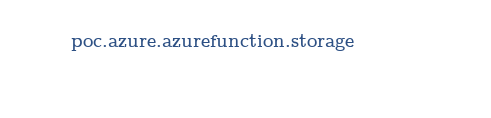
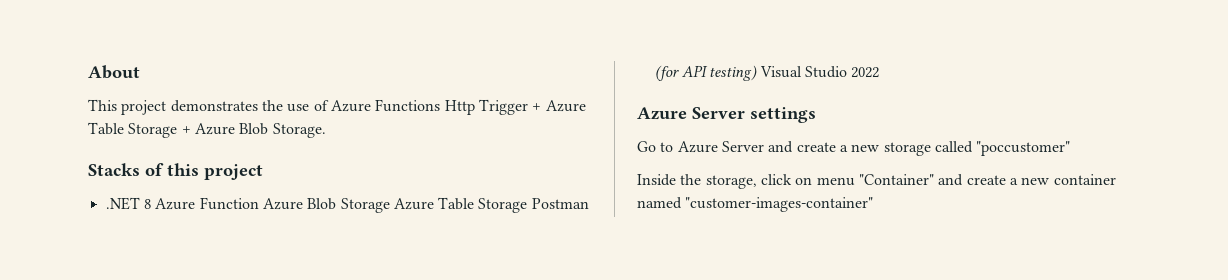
- poc.azure.azurefunction.storage
+ About
+ This project demonstrates the use of Azure Functions Http Trigger + Azure Table Storage + Azure Blob Storage.
+ Stacks of this project
+ .NET 8 Azure Function Azure Blob Storage Azure Table Storage Postman (for API testing) Visual Studio 2022
+ Azure Server settings
+ Go to Azure Server and create a new storage called "poccustomer"
+ Inside the storage, click on menu "Container" and create a new container named "customer-images-container"

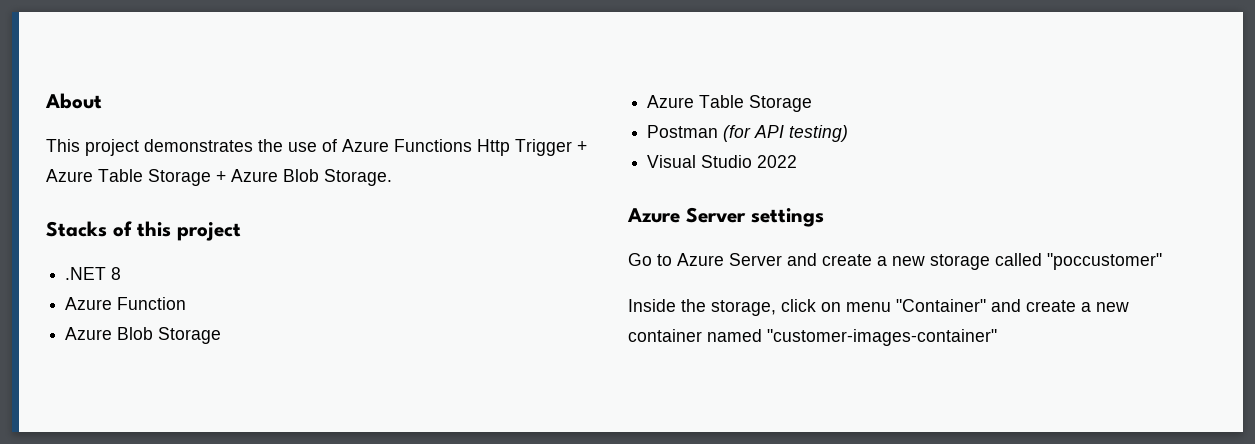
- .NET 8 Azure Function Azure Blob Storage Azure Table Storage Postman (for API testing) Visual Studio 2022
+ .NET 8
+ Azure Function
+ Azure Blob Storage
+ Azure Table Storage
+ Postman (for API testing)
+ Visual Studio 2022

